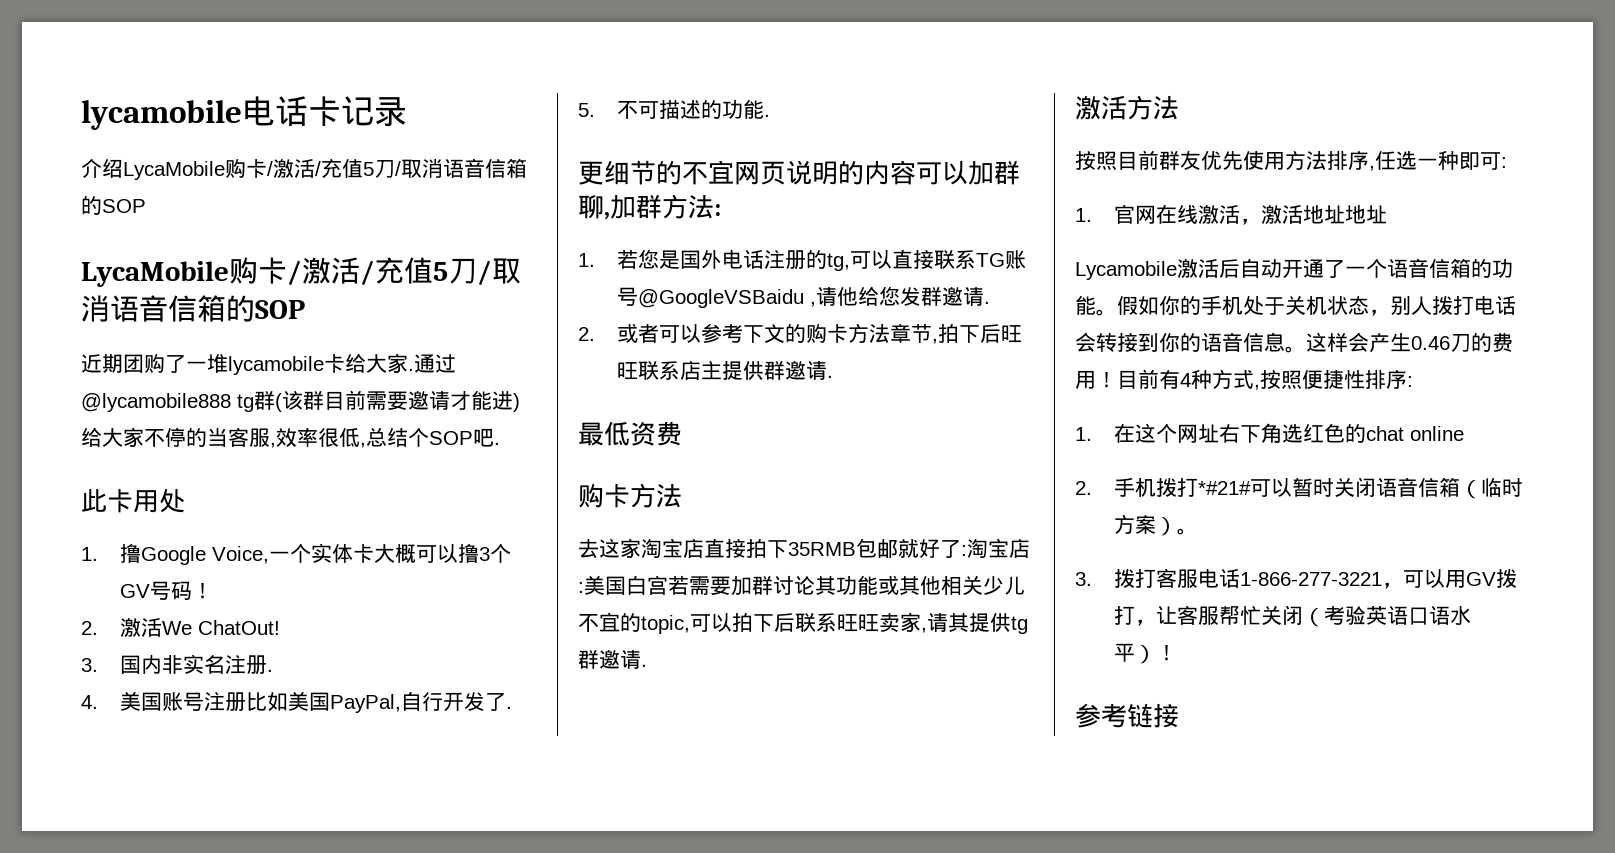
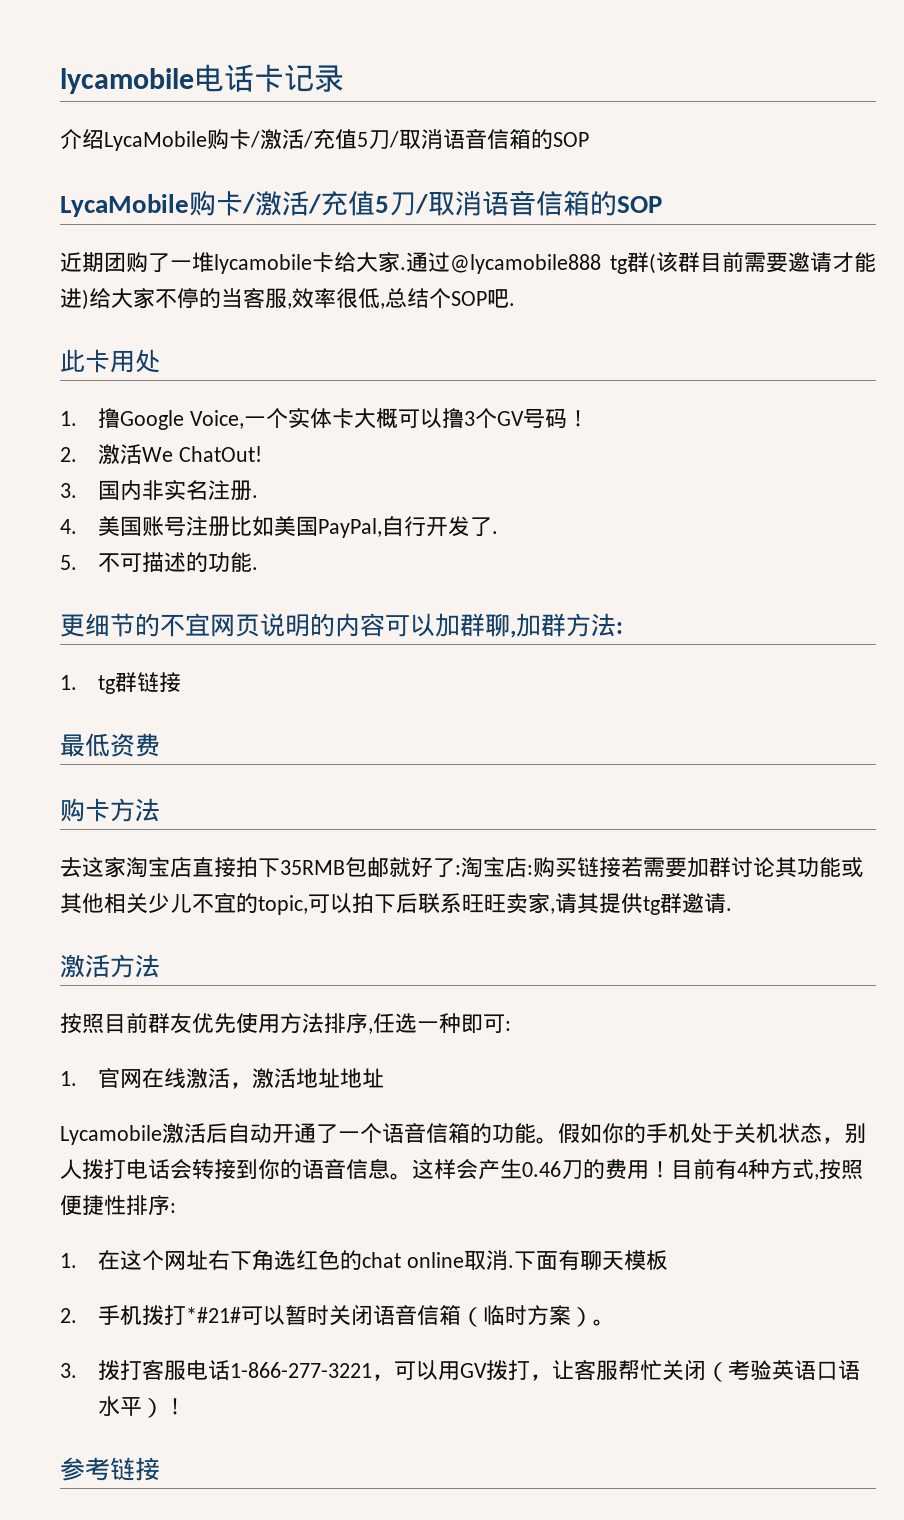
- 1.若您是国外电话注册的tg,可以直接联系TG账号@GoogleVSBaidu ,请他给您发群邀请.
- 2.或者可以参考下文的购卡方法章节,拍下后旺旺联系店主提供群邀请.
+ 1. tg群链接
- 去这家淘宝店直接拍下35RMB包邮就好了:淘宝店:美国白宫若需要加群讨论其功能或其他相关少儿不宜的topic,可以拍下后联系旺旺卖家,请其提供tg群邀请.
+ 去这家淘宝店直接拍下35RMB包邮就好了:淘宝店:购买链接若需要加群讨论其功能或其他相关少儿不宜的topic,可以拍下后联系旺旺卖家,请其提供tg群邀请.
- 1.在这个网址右下角选红色的chat online
+ 1.在这个网址右下角选红色的chat online取消.下面有聊天模板

